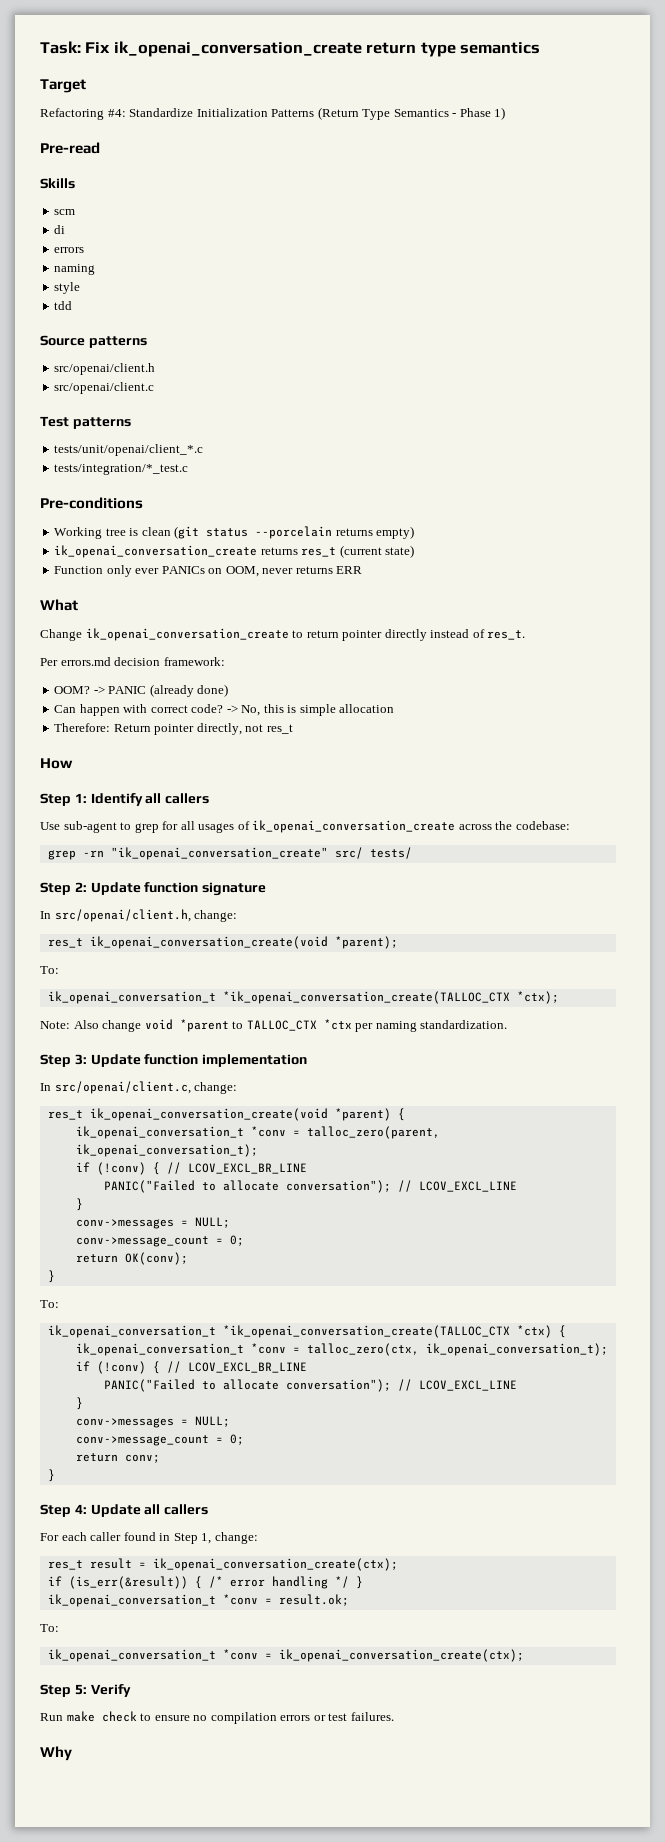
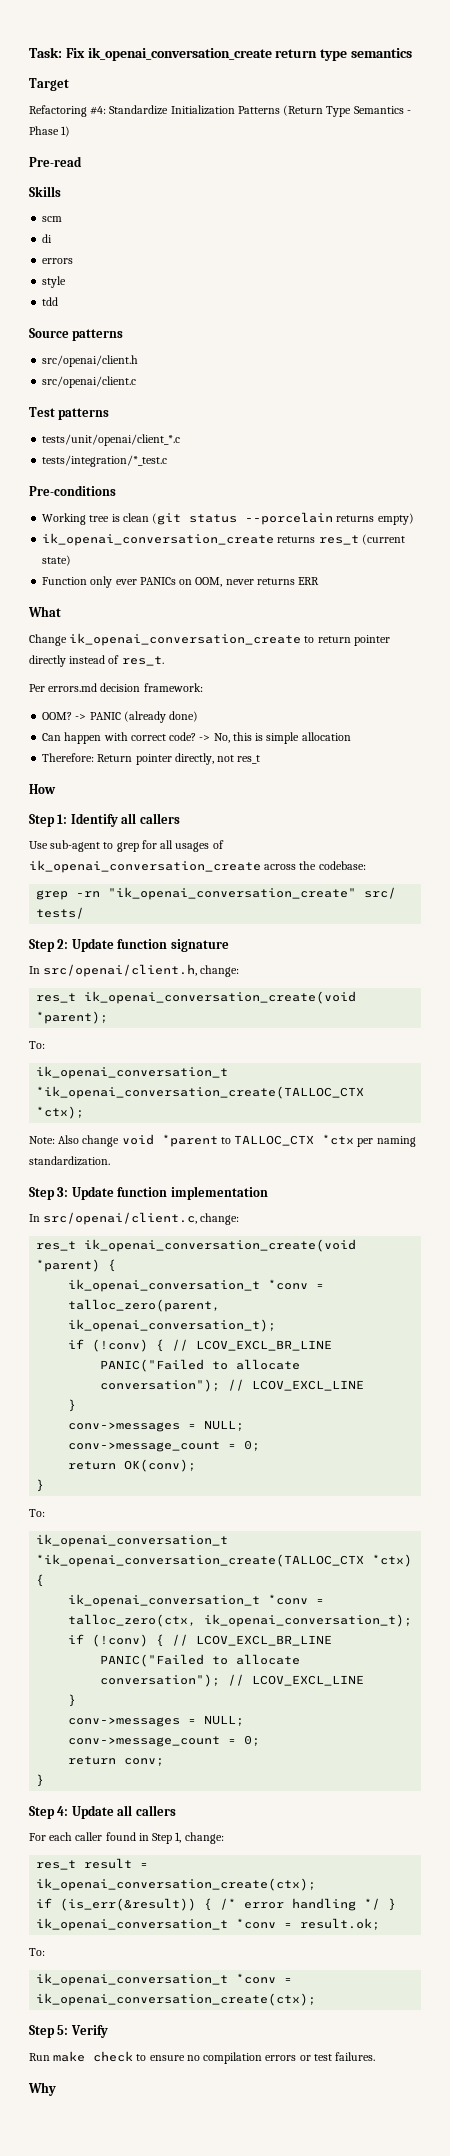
  di
  errors
- naming

